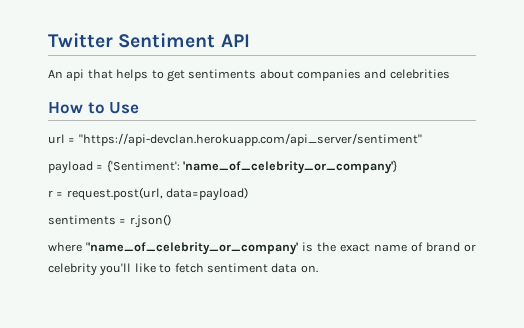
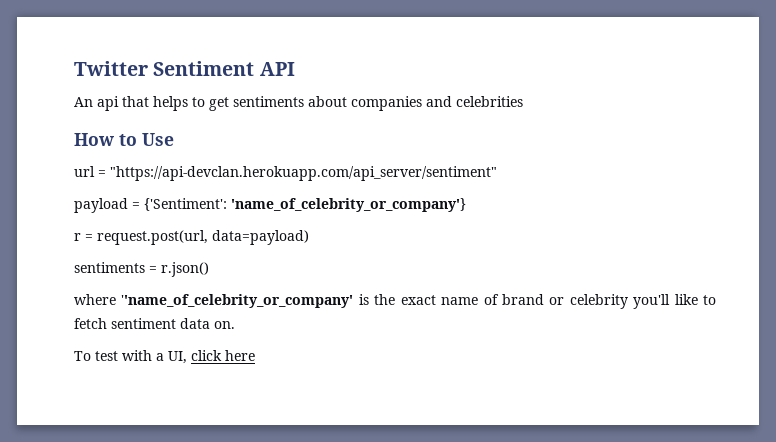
+ To test with a UI, click here

